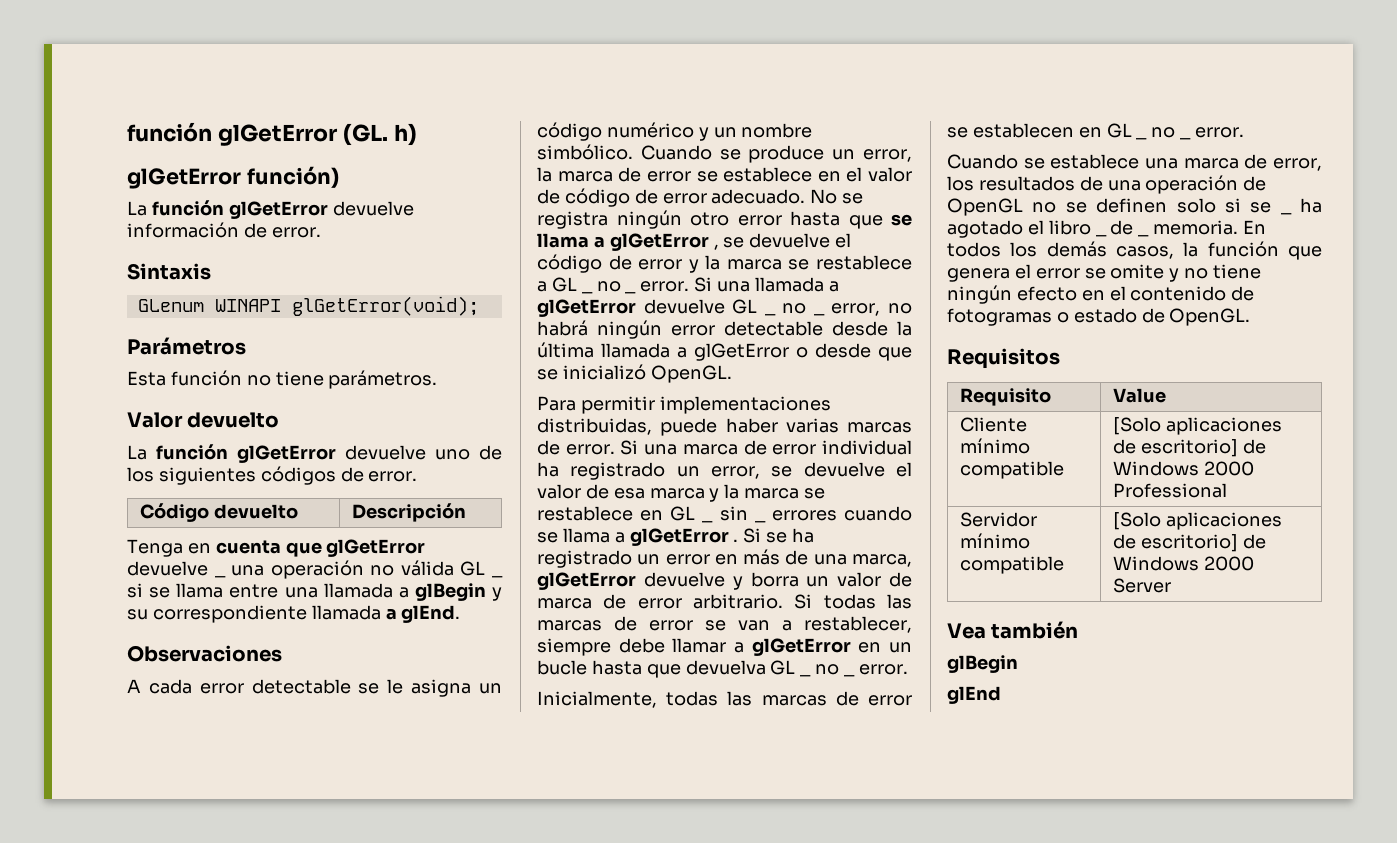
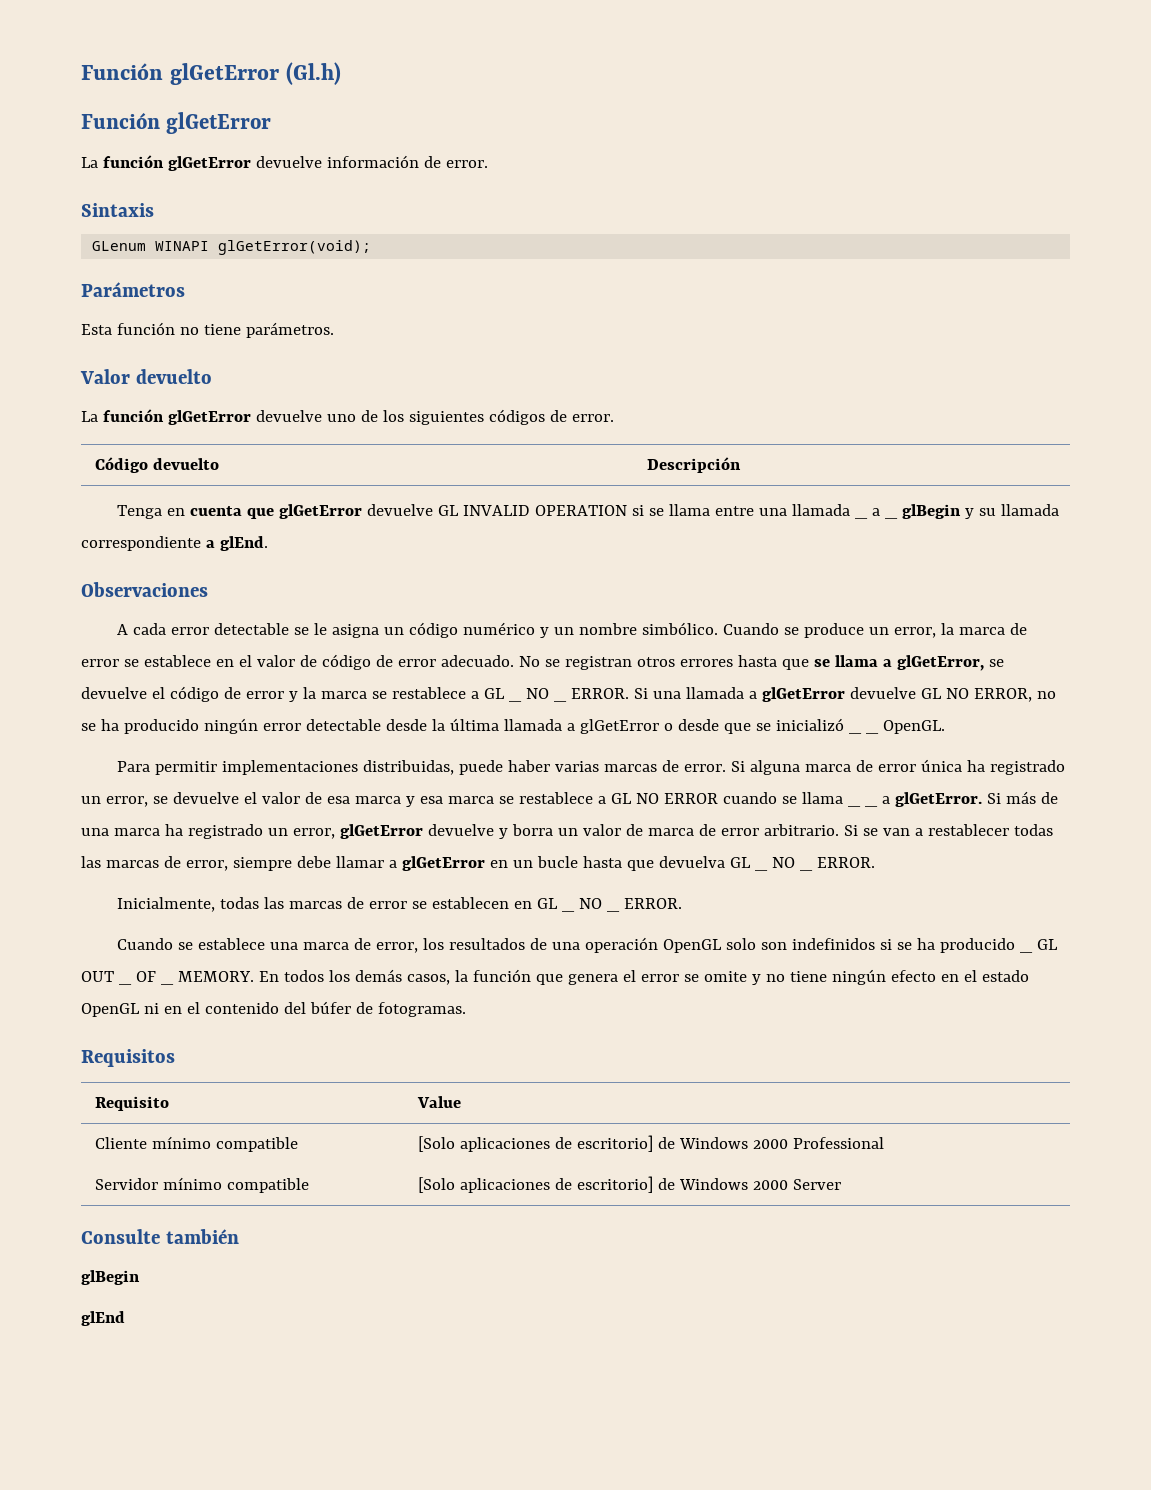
- función glGetError (GL. h)
- glGetError función)
+ Función glGetError (Gl.h)
+ Función glGetError
- Tenga en cuenta que glGetError devuelve _ una operación no válida GL _ si se llama entre una llamada a glBegin y su correspondiente llamada a glEnd.
+ Tenga en cuenta que glGetError devuelve GL INVALID OPERATION si se llama entre una llamada _ a _ glBegin y su llamada correspondiente a glEnd.
- No se registra ningún otro error hasta que se llama a glGetError , se devuelve el código de error y la marca se restablece a GL _ no _ error.
+ No se registran otros errores hasta que se llama a glGetError, se devuelve el código de error y la marca se restablece a GL _ NO _ ERROR.
- Si una llamada a glGetError devuelve GL _ no _ error, no habrá ningún error detectable desde la última llamada a glGetError o desde que se inicializó OpenGL.
+ Si una llamada a glGetError devuelve GL NO ERROR, no se ha producido ningún error detectable desde la última llamada a glGetError o desde que se inicializó _ _ OpenGL.
- Si una marca de error individual ha registrado un error, se devuelve el valor de esa marca y la marca se restablece en GL _ sin _ errores cuando se llama a glGetError . Si se ha registrado un error en más de una marca, glGetError devuelve y borra un valor de marca de error arbitrario.
+ Si alguna marca de error única ha registrado un error, se devuelve el valor de esa marca y esa marca se restablece a GL NO ERROR cuando se llama _ _ a glGetError. Si más de una marca ha registrado un error, glGetError devuelve y borra un valor de marca de error arbitrario.
- Si todas las marcas de error se van a restablecer, siempre debe llamar a glGetError en un bucle hasta que devuelva GL _ no _ error.
+ Si se van a restablecer todas las marcas de error, siempre debe llamar a glGetError en un bucle hasta que devuelva GL _ NO _ ERROR.
- Inicialmente, todas las marcas de error se establecen en GL _ no _ error.
+ Inicialmente, todas las marcas de error se establecen en GL _ NO _ ERROR.
- Cuando se establece una marca de error, los resultados de una operación de OpenGL no se definen solo si se _ ha agotado el libro _ de _ memoria.
+ Cuando se establece una marca de error, los resultados de una operación OpenGL solo son indefinidos si se ha producido _ GL OUT _ OF _ MEMORY.
- En todos los demás casos, la función que genera el error se omite y no tiene ningún efecto en el contenido de fotogramas o estado de OpenGL.
+ En todos los demás casos, la función que genera el error se omite y no tiene ningún efecto en el estado OpenGL ni en el contenido del búfer de fotogramas.
- Vea también
+ Consulte también

